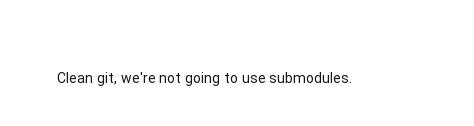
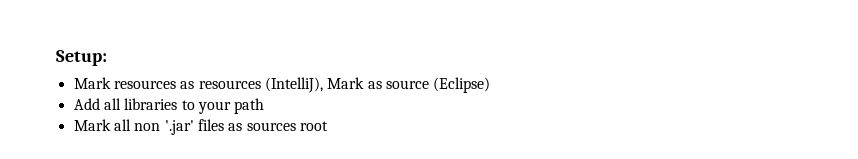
- Clean git, we're not going to use submodules.
+ Setup:
+ Mark resources as resources (IntelliJ), Mark as source (Eclipse)
+ Add all libraries to your path
+ Mark all non '.jar' files as sources root

